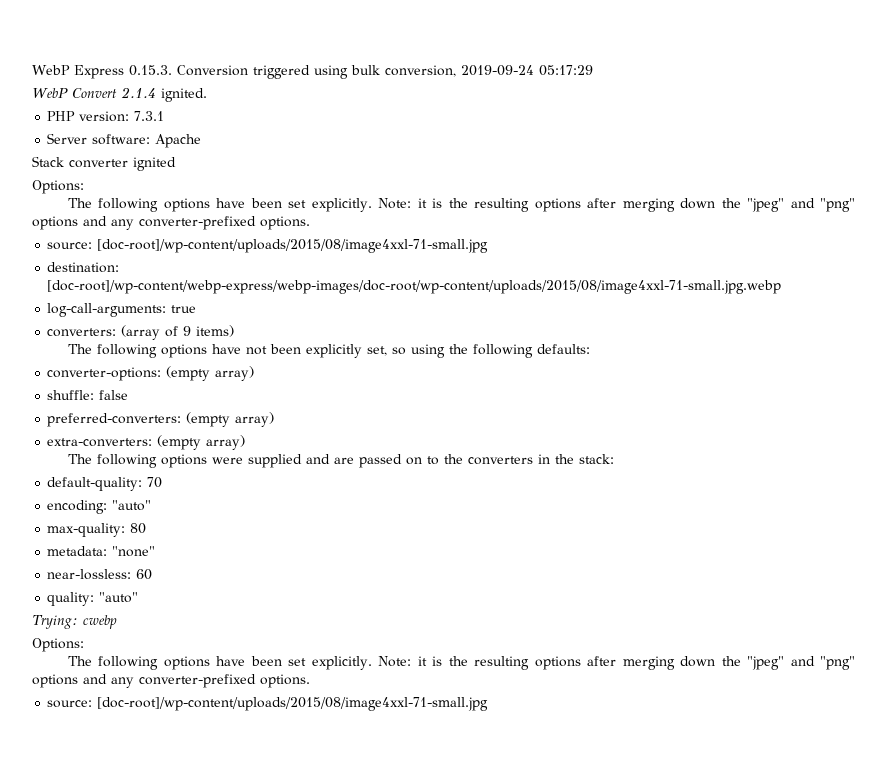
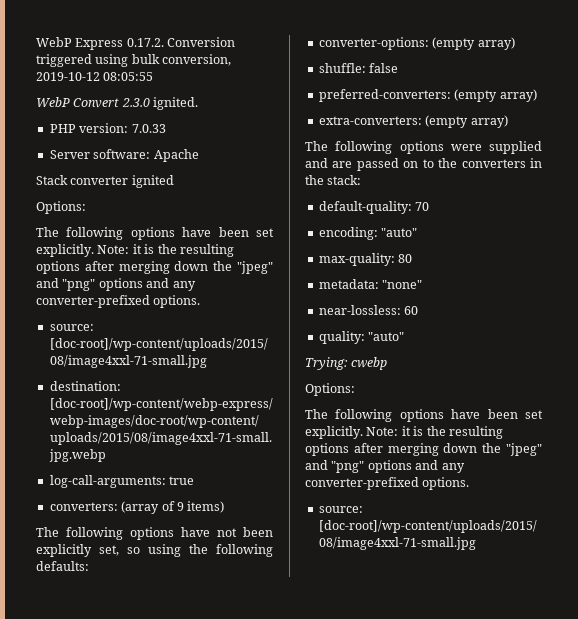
- WebP Express 0.15.3. Conversion triggered using bulk conversion, 2019-09-24 05:17:29
+ WebP Express 0.17.2. Conversion triggered using bulk conversion, 2019-10-12 08:05:55
- WebP Convert 2.1.4 ignited.
+ WebP Convert 2.3.0 ignited.
- PHP version: 7.3.1
+ PHP version: 7.0.33

